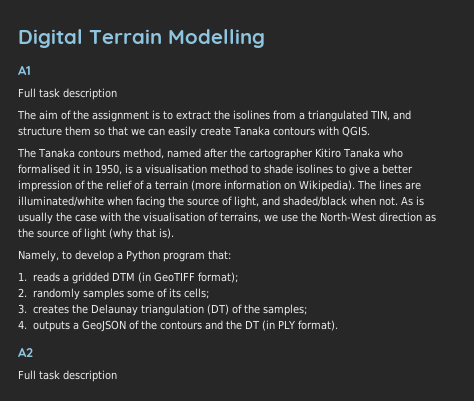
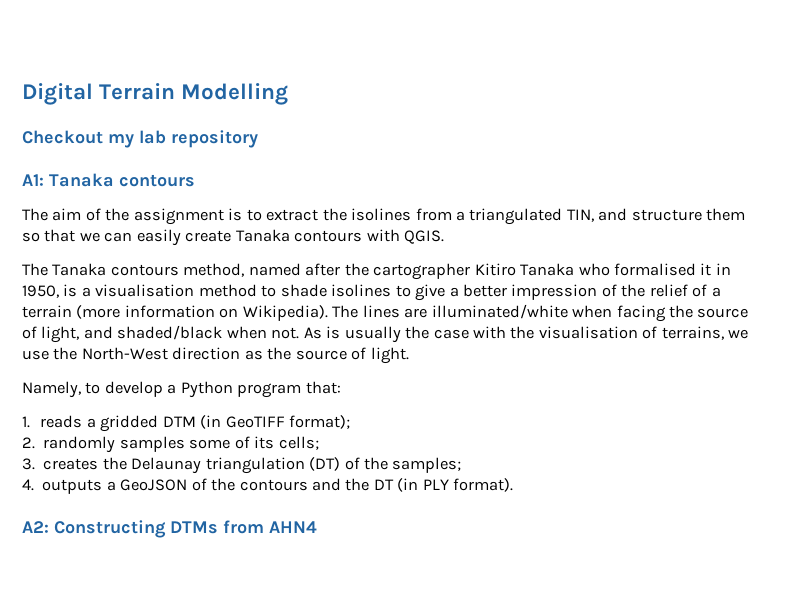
- A1
- Full task description
+ Checkout my lab repository
+ A1: Tanaka contours
- As is usually the case with the visualisation of terrains, we use the North-West direction as the source of light (why that is).
+ As is usually the case with the visualisation of terrains, we use the North-West direction as the source of light.
- A2
- Full task description
+ A2: Constructing DTMs from AHN4

